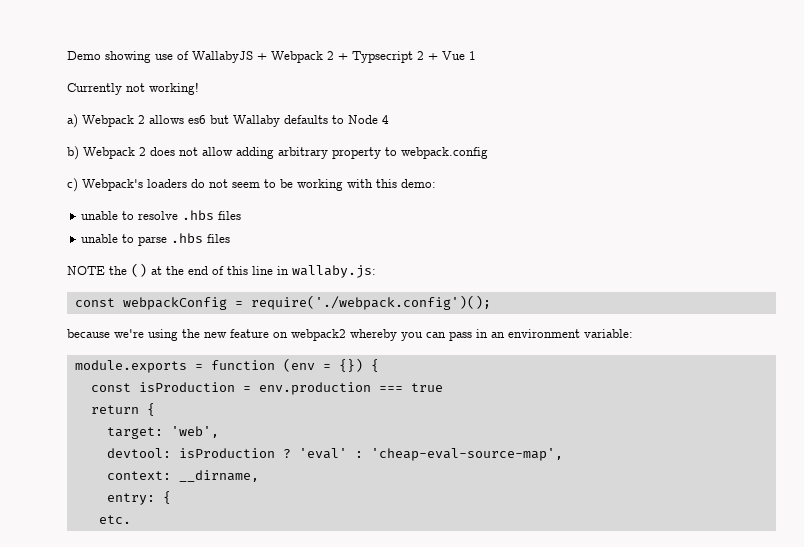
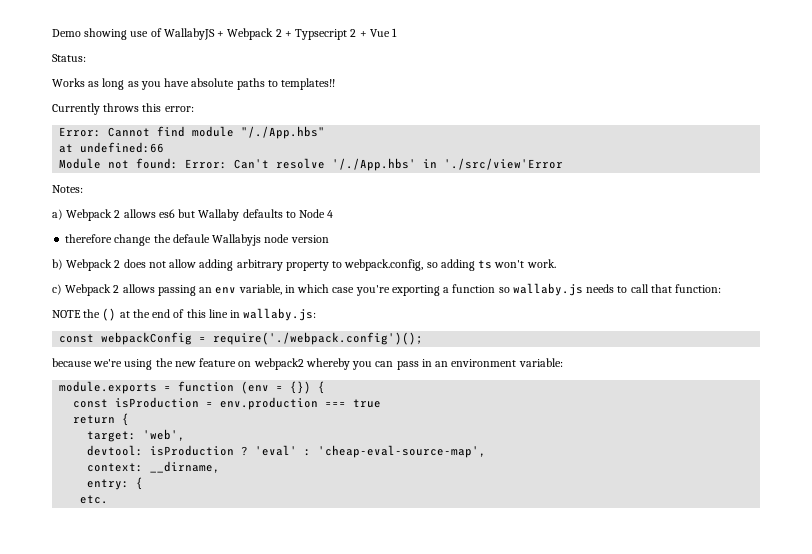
- Currently not working!
+ Status:
+ Works as long as you have absolute paths to templates!!
+ Currently throws this error:
+ Error: Cannot find module "/./App.hbs"
+ at undefined:66
+ Module not found: Error: Can't resolve '/./App.hbs' in './src/view'Error
+ Notes:
+ therefore change the defaule Wallabyjs node version
- b) Webpack 2 does not allow adding arbitrary property to webpack.config
- c) Webpack's loaders do not seem to be working with this demo:
- unable to resolve .hbs files
- unable to parse .hbs files
+ b) Webpack 2 does not allow adding arbitrary property to webpack.config, so adding ts won't work.
+ c) Webpack 2 allows passing an env variable, in which case you're exporting a function so wallaby.js needs to call that function:

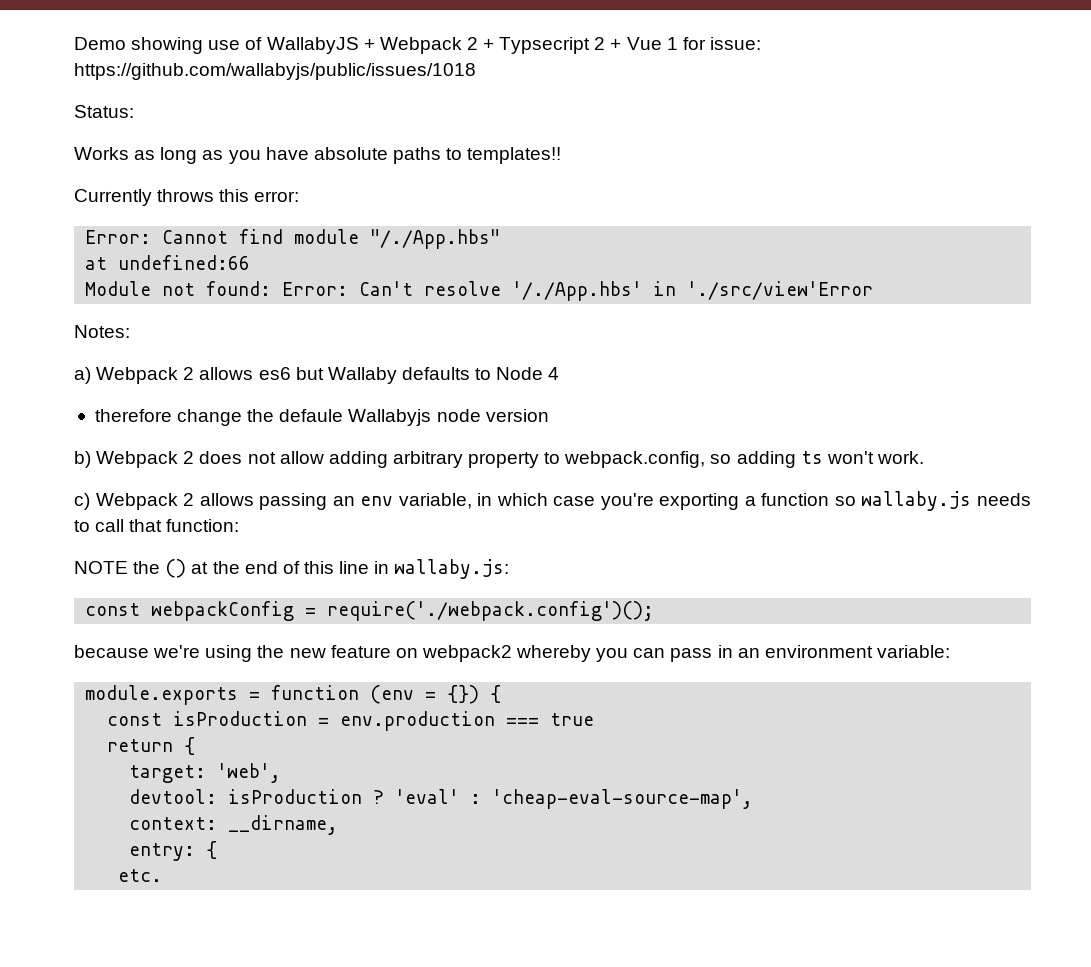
- Demo showing use of WallabyJS + Webpack 2 + Typsecript 2 + Vue 1
+ Demo showing use of WallabyJS + Webpack 2 + Typsecript 2 + Vue 1 for issue: https://github.com/wallabyjs/public/issues/1018

